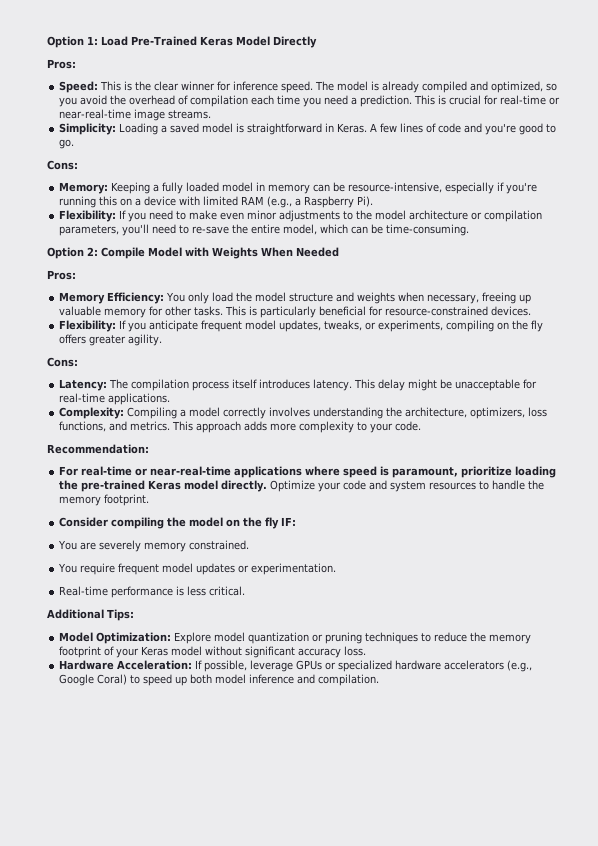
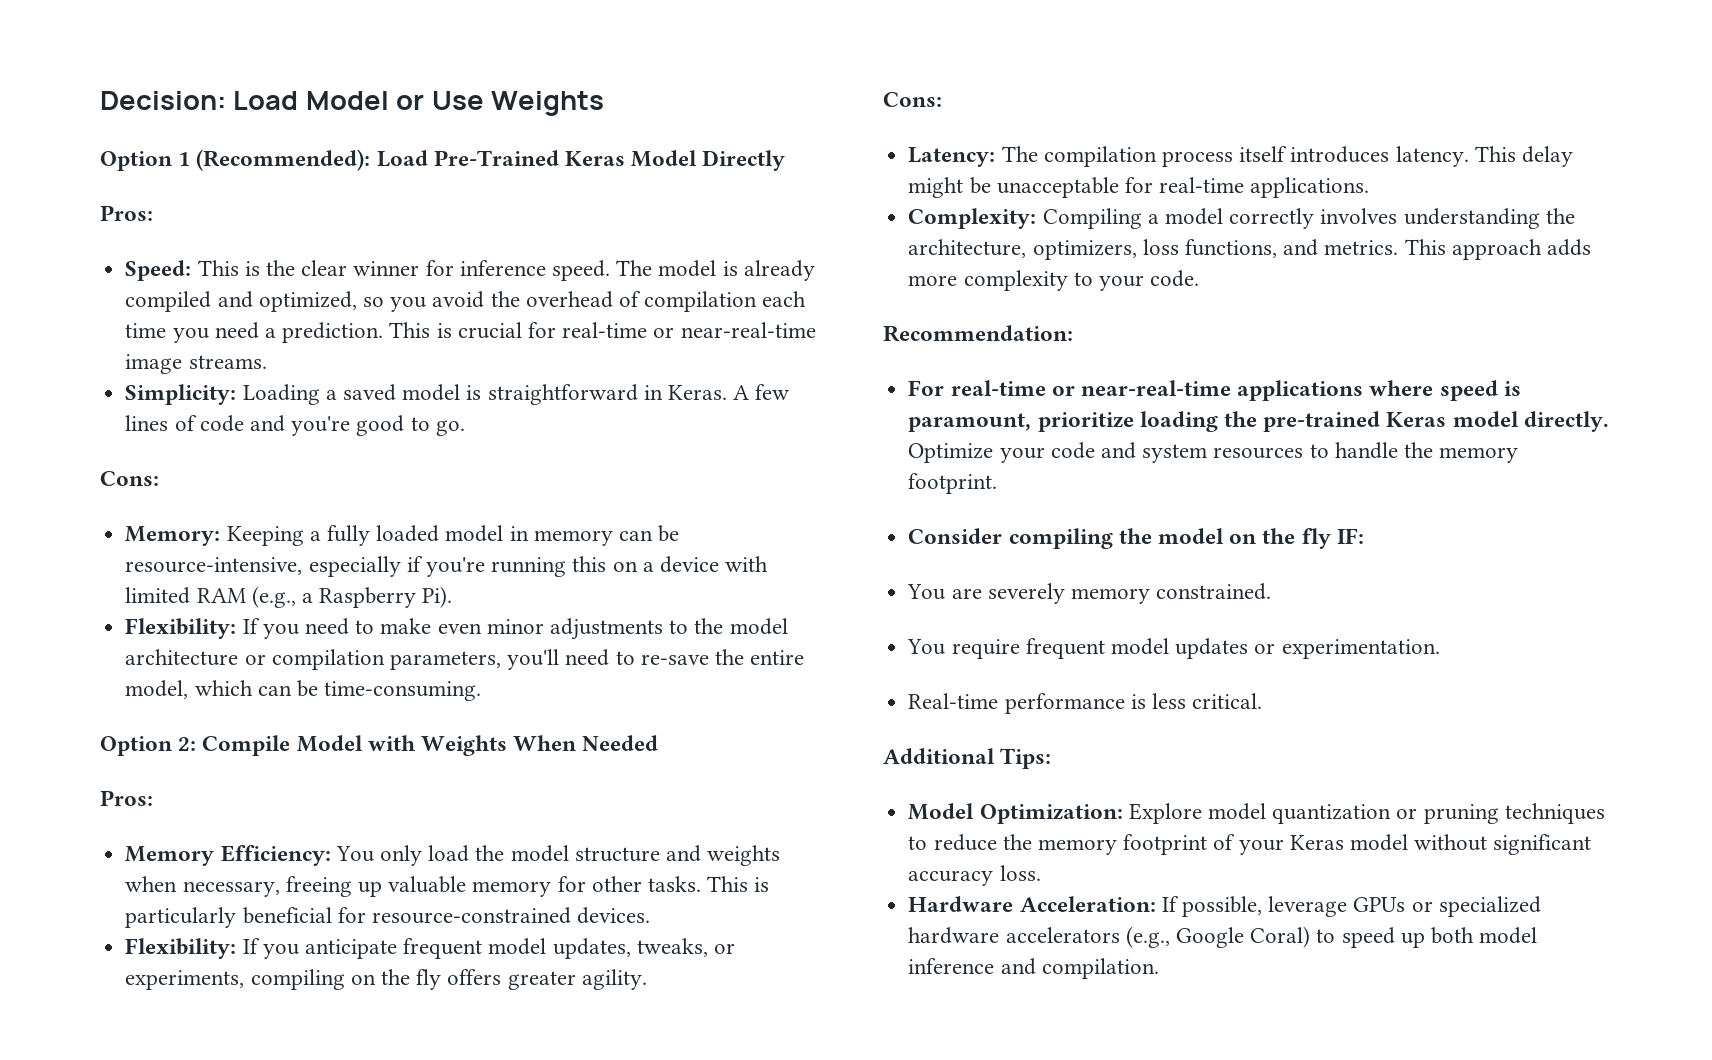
- Option 1: Load Pre-Trained Keras Model Directly
+ Decision: Load Model or Use Weights
+ Option 1 (Recommended): Load Pre-Trained Keras Model Directly

